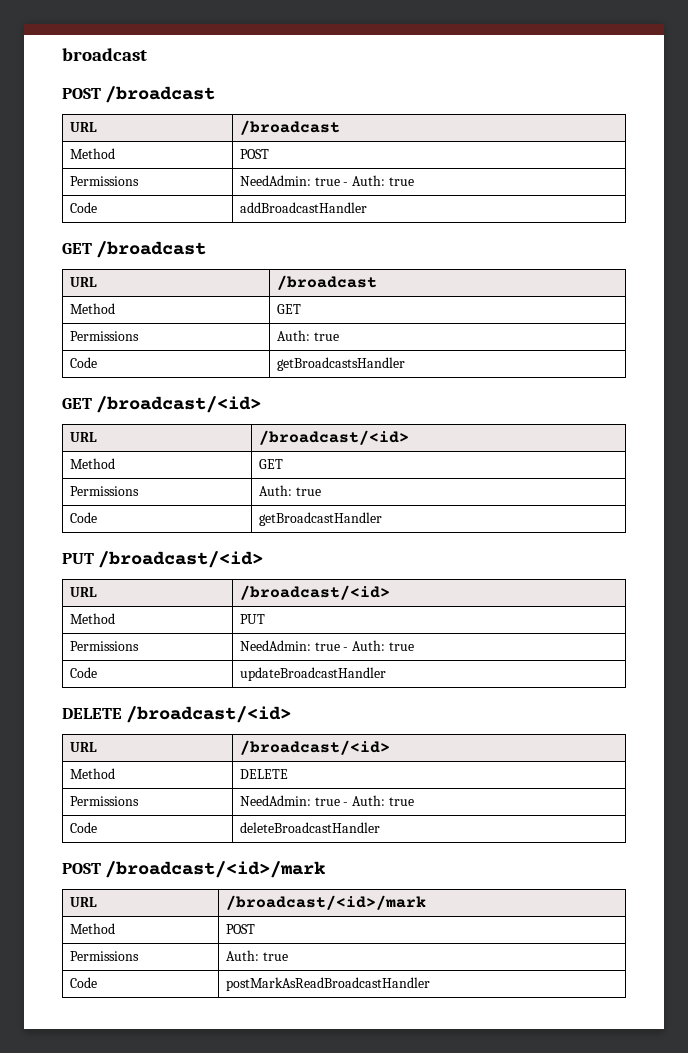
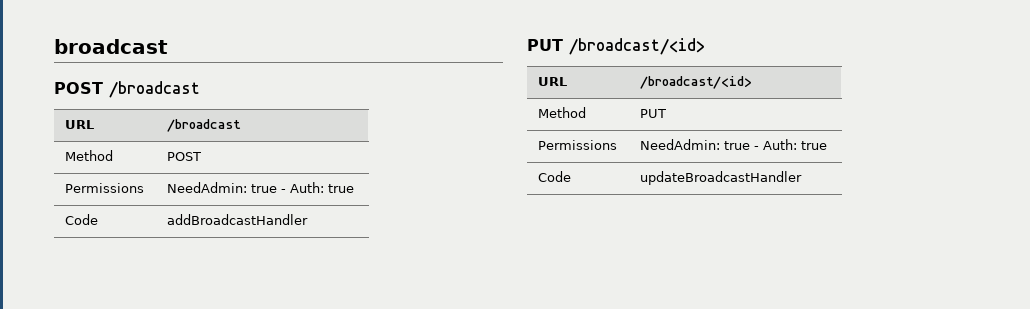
- GET /broadcast
- URL | /broadcast
- Method | GET
- Permissions | Auth: true
- Code | getBroadcastsHandler
- GET /broadcast/<id>
- URL | /broadcast/<id>
- Method | GET
- Permissions | Auth: true
- Code | getBroadcastHandler
- DELETE /broadcast/<id>
- URL | /broadcast/<id>
- Method | DELETE
- Permissions | NeedAdmin: true - Auth: true
- Code | deleteBroadcastHandler
- POST /broadcast/<id>/mark
- URL | /broadcast/<id>/mark
- Method | POST
- Permissions | Auth: true
- Code | postMarkAsReadBroadcastHandler

